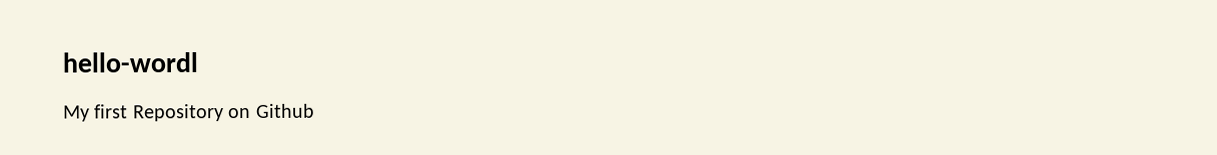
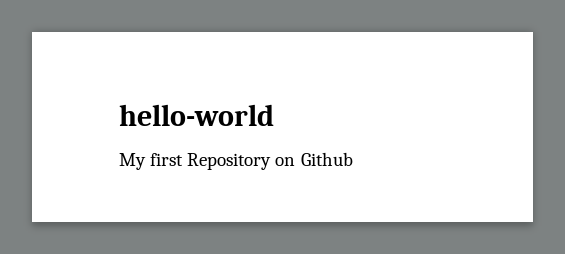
- hello-wordl
+ hello-world

